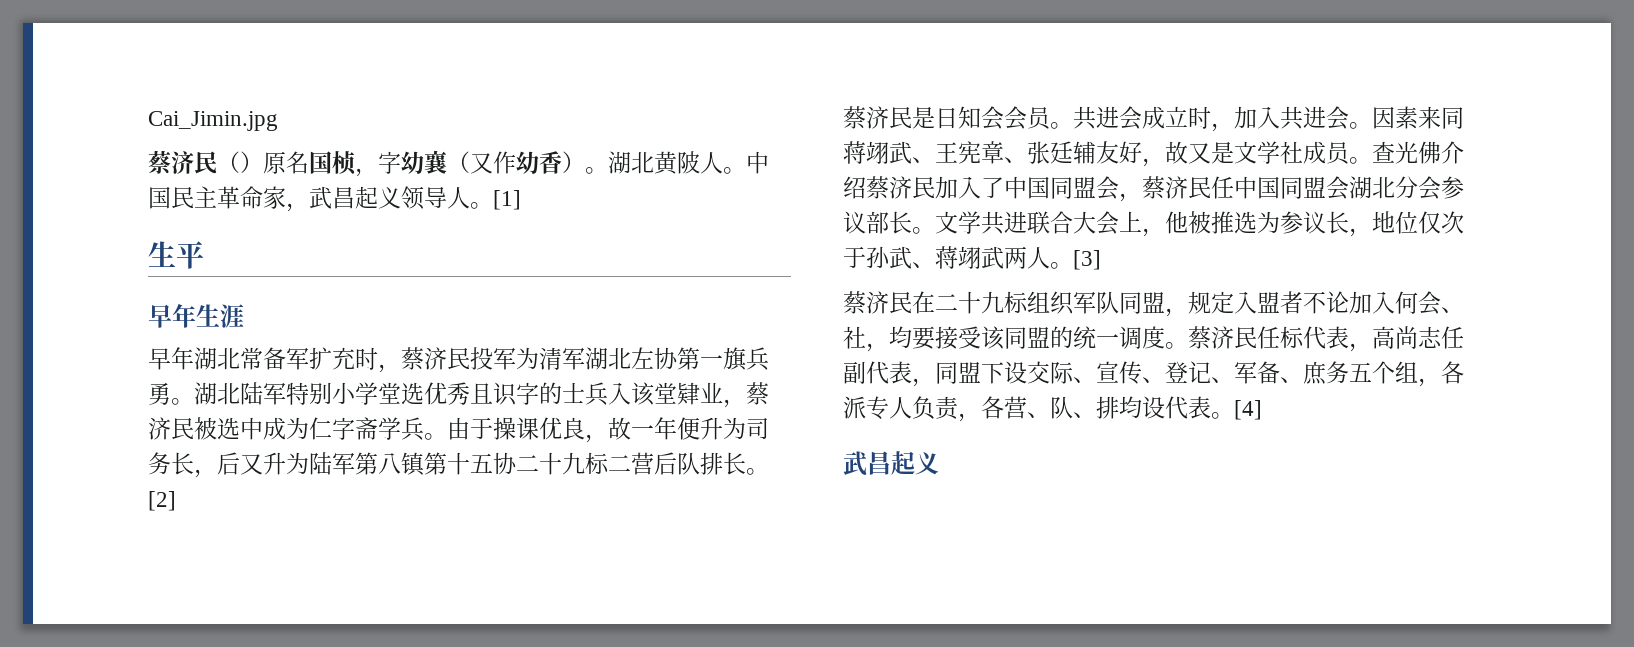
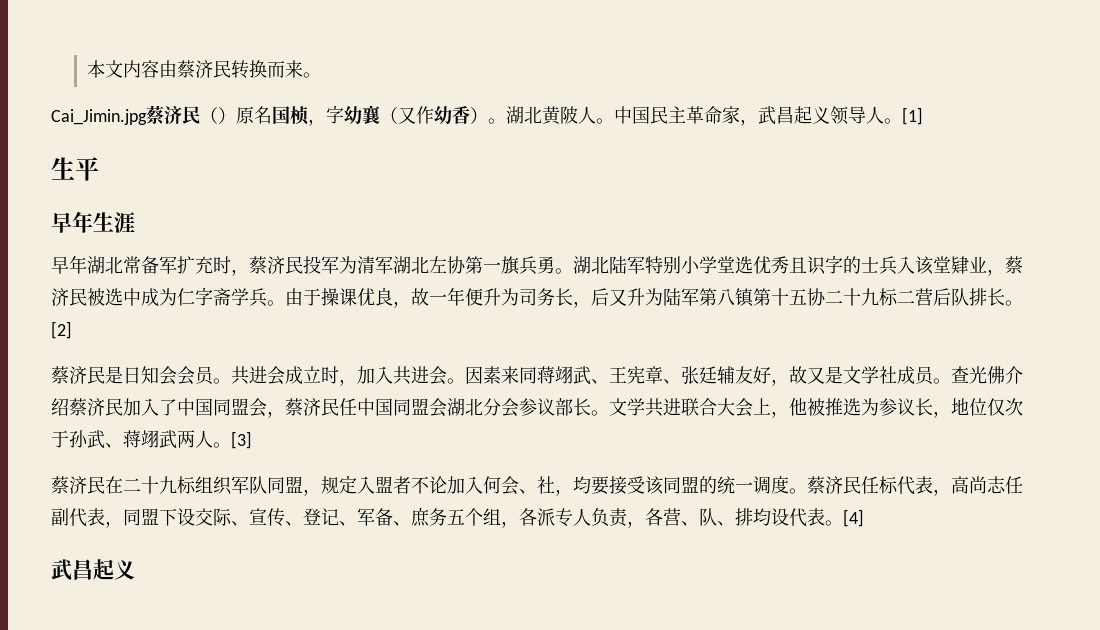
+ 本文内容由蔡济民转换而来。
- Cai_Jimin.jpg
- 蔡济民（）原名国桢，字幼襄（又作幼香）。
+ Cai_Jimin.jpg蔡济民（）原名国桢，字幼襄（又作幼香）。

